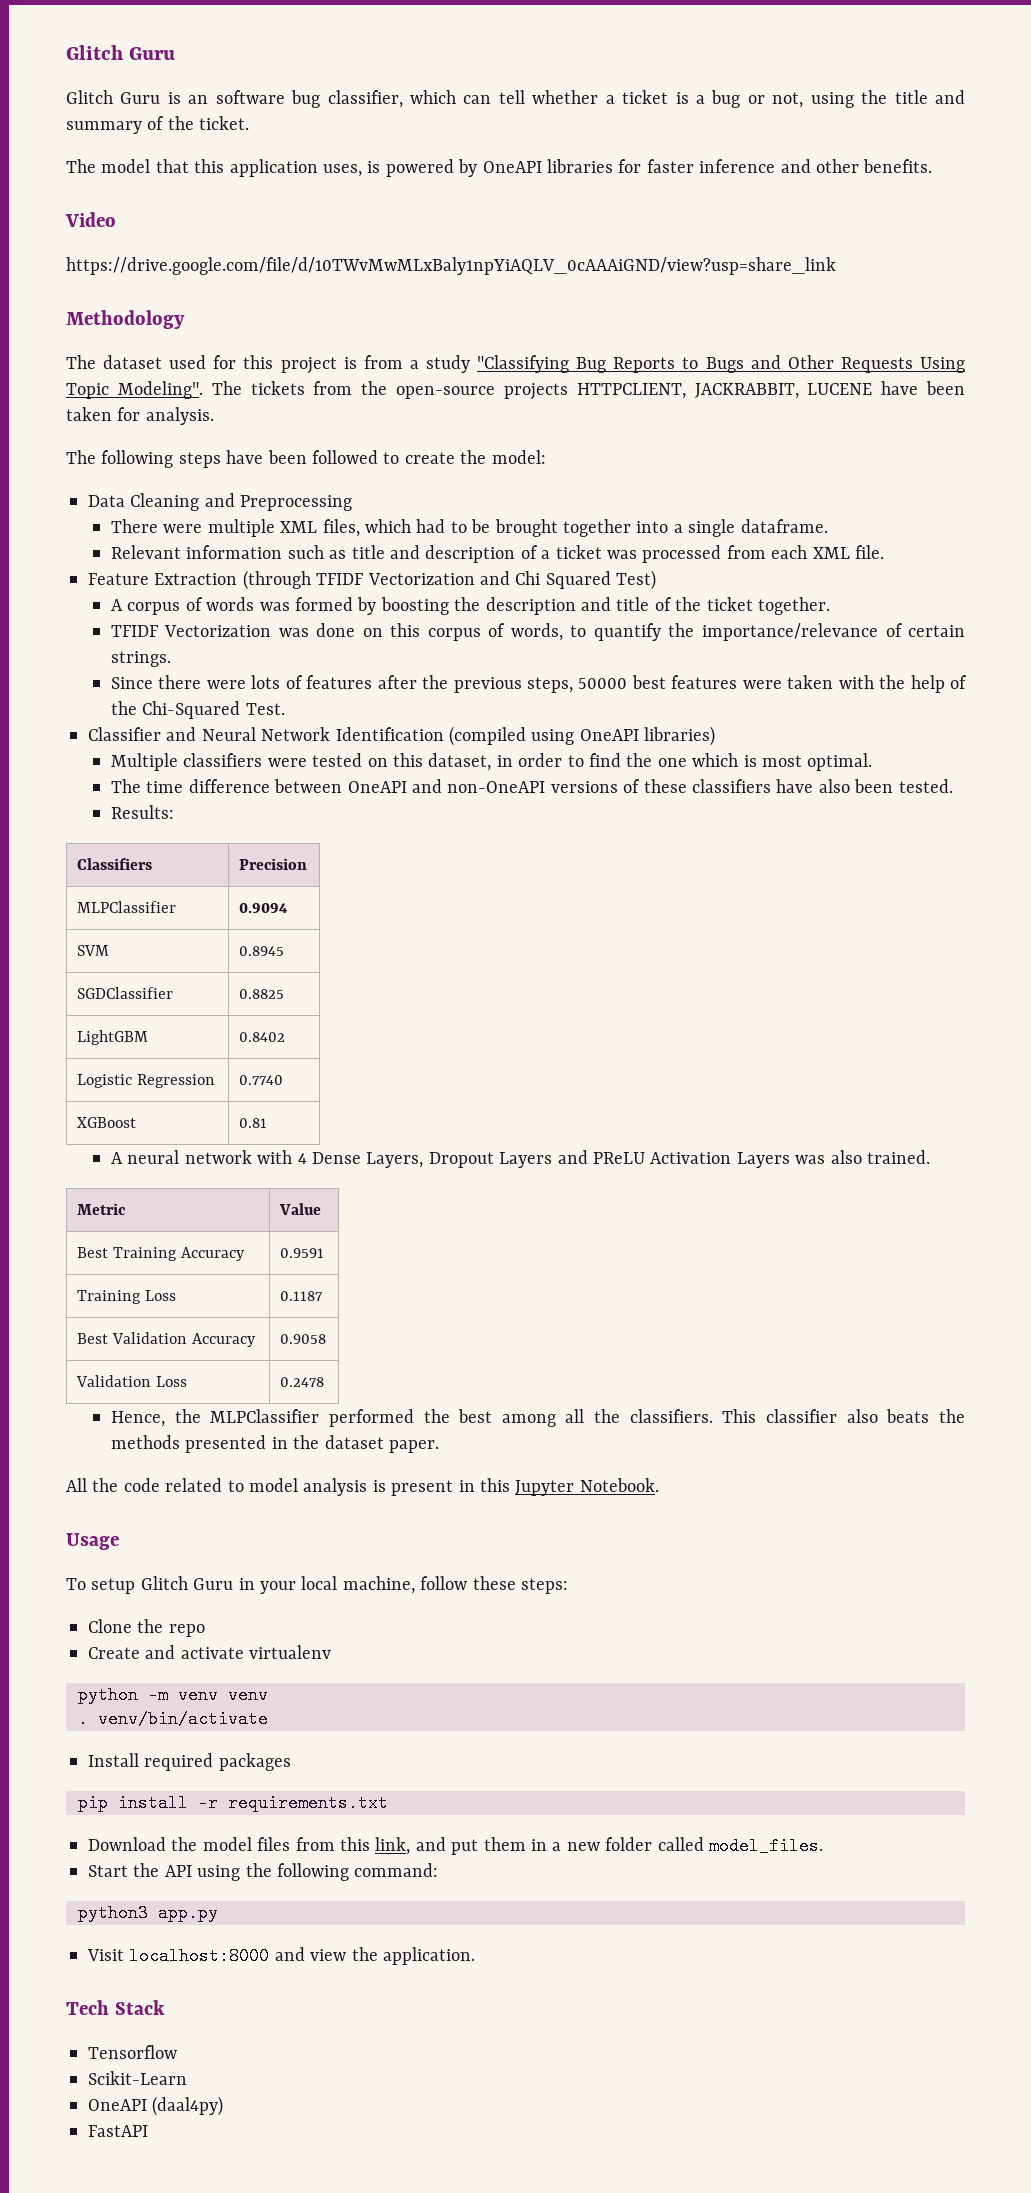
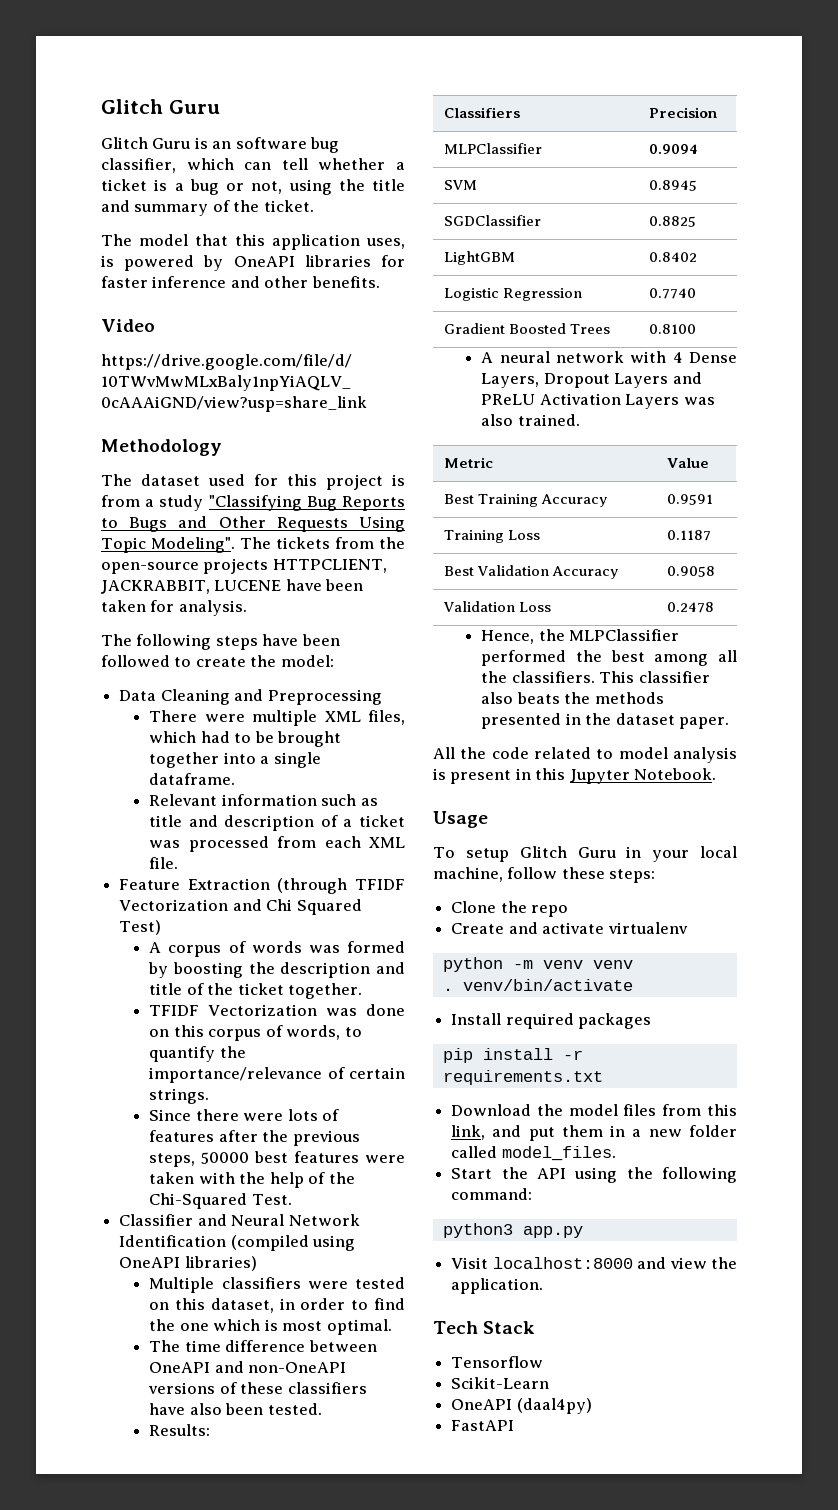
- XGBoost | 0.81
+ Gradient Boosted Trees | 0.8100

